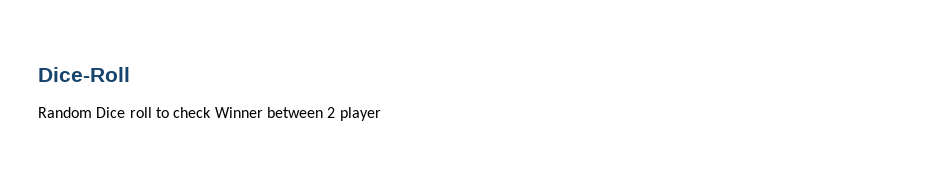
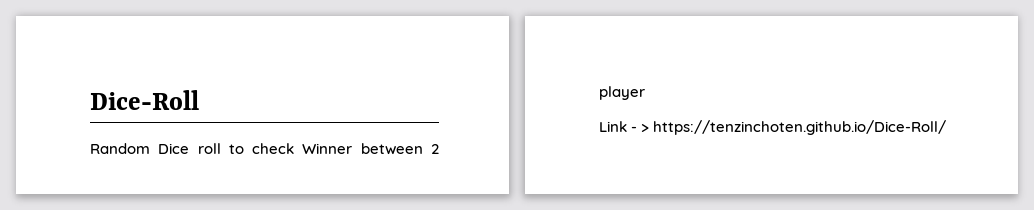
+ Link - > https://tenzinchoten.github.io/Dice-Roll/

